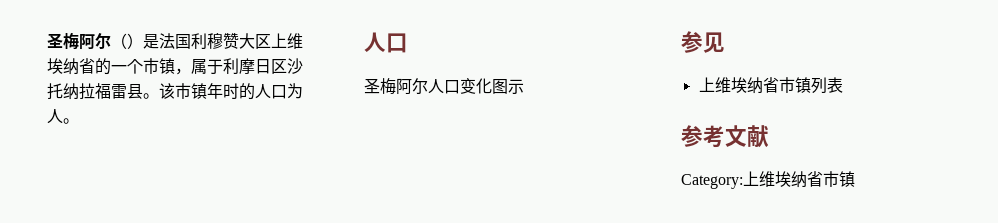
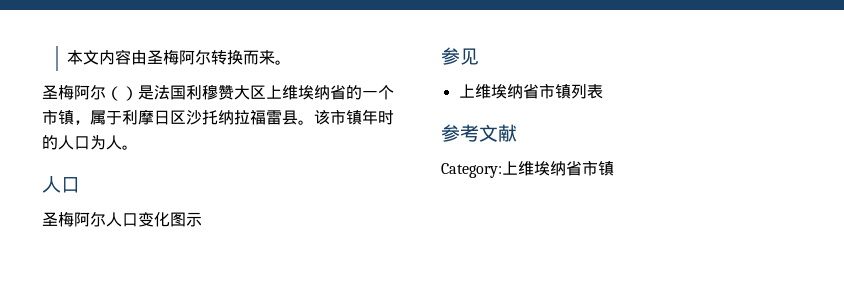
+ 本文内容由圣梅阿尔转换而来。

